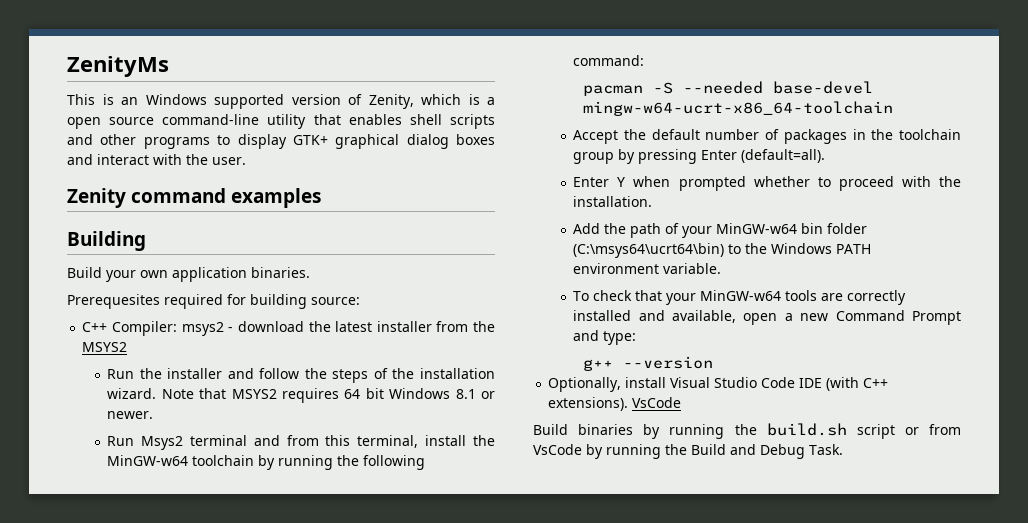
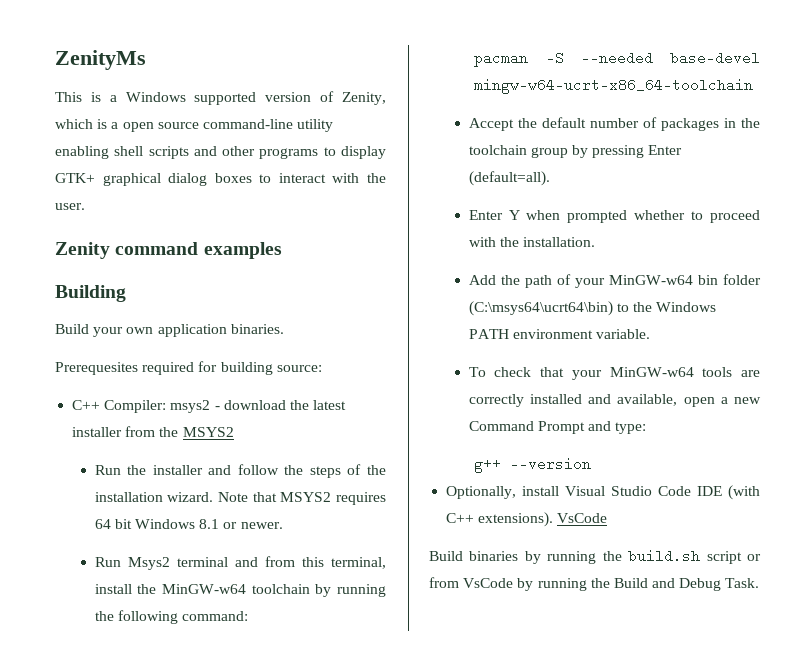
- This is an Windows supported version of Zenity, which is a open source command-line utility that enables shell scripts and other programs to display GTK+ graphical dialog boxes and interact with the user.
+ This is a Windows supported version of Zenity, which is a open source command-line utility enabling shell scripts and other programs to display GTK+ graphical dialog boxes to interact with the user.

